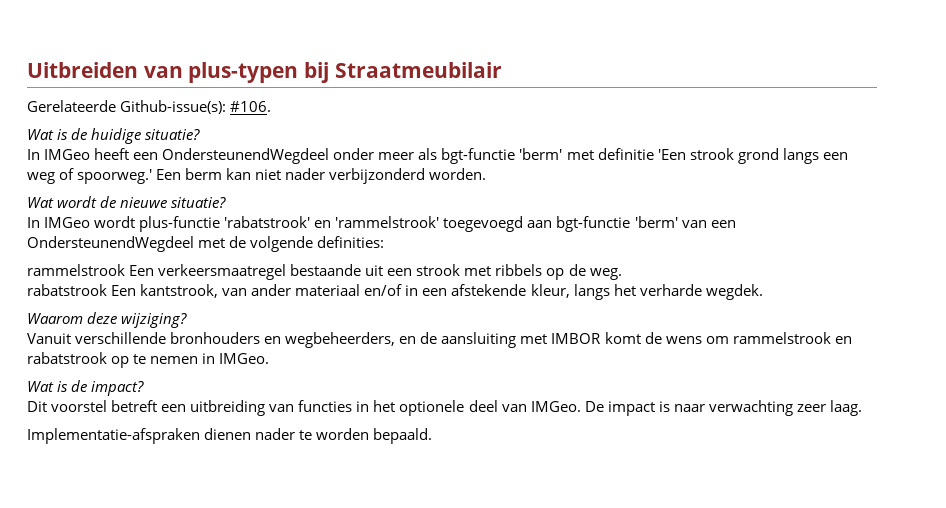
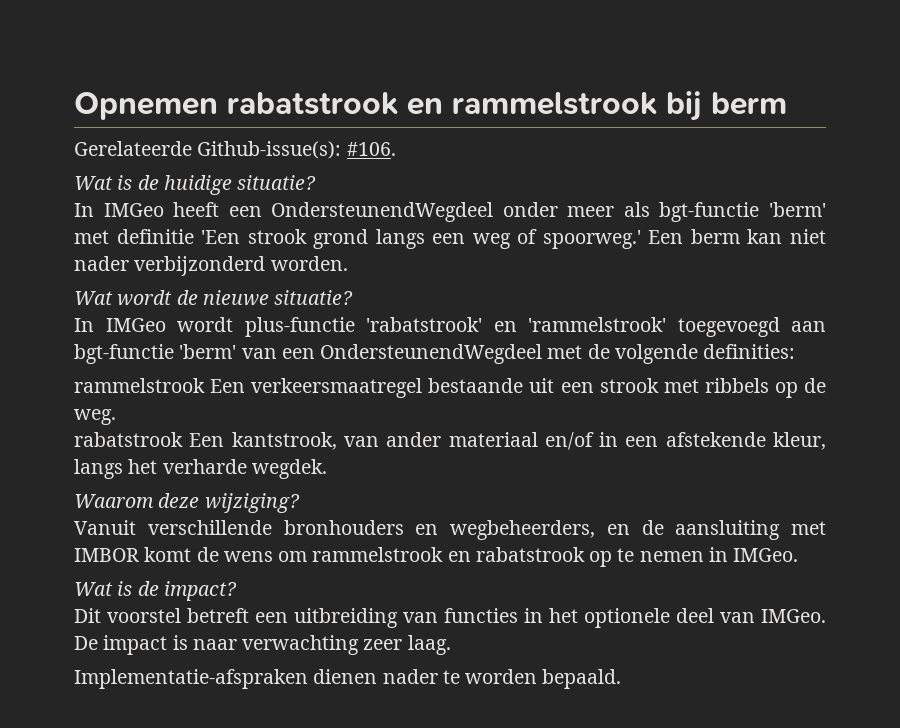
- Uitbreiden van plus-typen bij Straatmeubilair
+ Opnemen rabatstrook en rammelstrook bij berm

